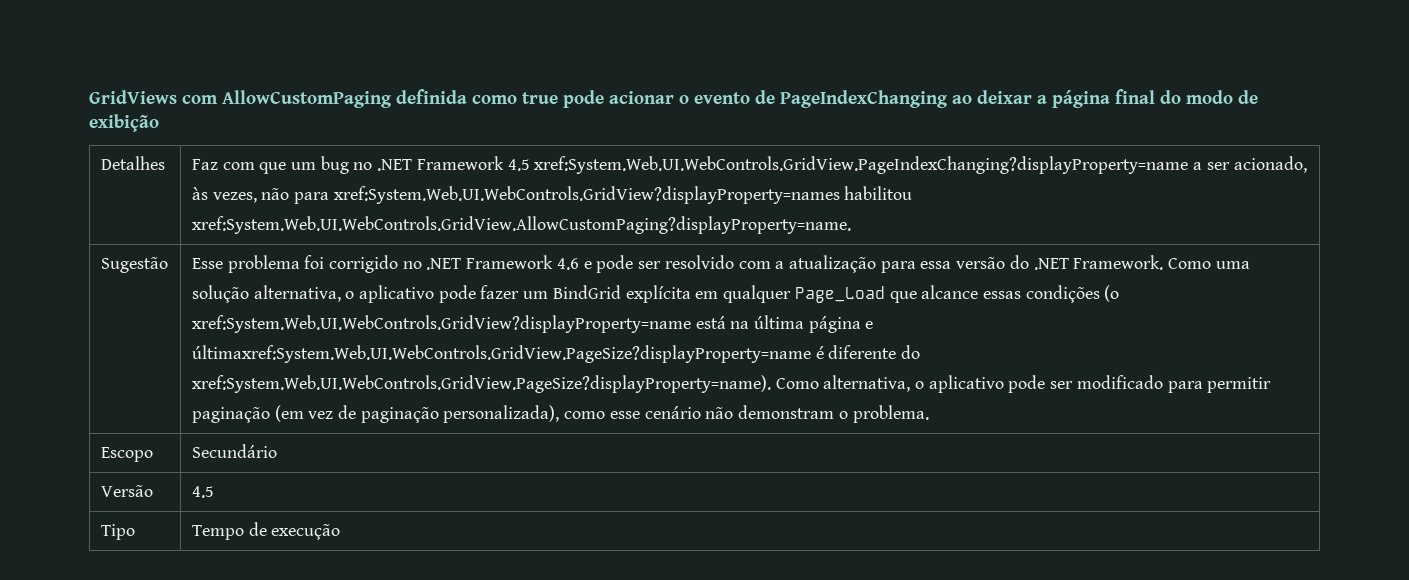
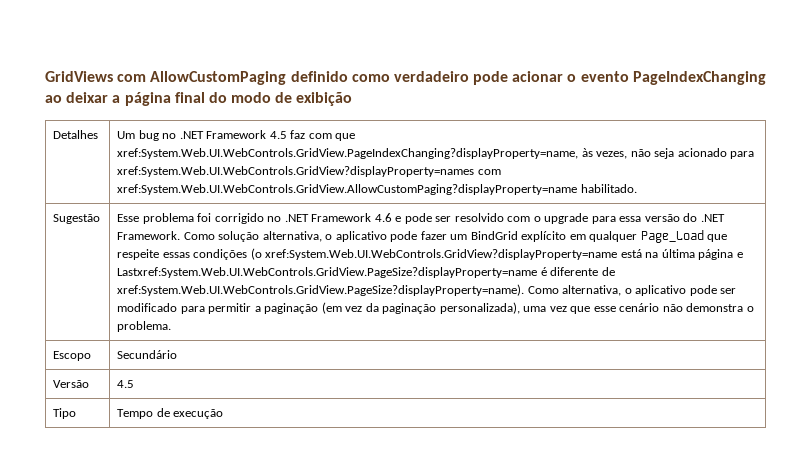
- GridViews com AllowCustomPaging definida como true pode acionar o evento de PageIndexChanging ao deixar a página final do modo de exibição
+ GridViews com AllowCustomPaging definido como verdadeiro pode acionar o evento PageIndexChanging ao deixar a página final do modo de exibição
- Detalhes | Faz com que um bug no .NET Framework 4.5 xref:System.Web.UI.WebControls.GridView.PageIndexChanging?displayProperty=name a ser acionado, às vezes, não para xref:System.Web.UI.WebControls.GridView?displayProperty=names habilitou xref:System.Web.UI.WebControls.GridView.AllowCustomPaging?displayProperty=name.
+ Detalhes | Um bug no .NET Framework 4.5 faz com que xref:System.Web.UI.WebControls.GridView.PageIndexChanging?displayProperty=name, às vezes, não seja acionado para xref:System.Web.UI.WebControls.GridView?displayProperty=names com xref:System.Web.UI.WebControls.GridView.AllowCustomPaging?displayProperty=name habilitado.
- Esse problema foi corrigido no .NET Framework 4.6 e pode ser resolvido com a atualização para essa versão do .NET Framework.
+ Esse problema foi corrigido no .NET Framework 4.6 e pode ser resolvido com o upgrade para essa versão do .NET Framework.
- Como uma solução alternativa, o aplicativo pode fazer um BindGrid explícita em qualquer Page_Load que alcance essas condições (o xref:System.Web.UI.WebControls.GridView?displayProperty=name está na última página e últimaxref:System.Web.UI.WebControls.GridView.PageSize?displayProperty=name é diferente do xref:System.Web.UI.WebControls.GridView.PageSize?displayProperty=name). Como alternativa, o aplicativo pode ser modificado para permitir paginação (em vez de paginação personalizada), como esse cenário não demonstram o problema.
+ Como solução alternativa, o aplicativo pode fazer um BindGrid explícito em qualquer Page_Load que respeite essas condições (o xref:System.Web.UI.WebControls.GridView?displayProperty=name está na última página e Lastxref:System.Web.UI.WebControls.GridView.PageSize?displayProperty=name é diferente de xref:System.Web.UI.WebControls.GridView.PageSize?displayProperty=name). Como alternativa, o aplicativo pode ser modificado para permitir a paginação (em vez da paginação personalizada), uma vez que esse cenário não demonstra o problema.

